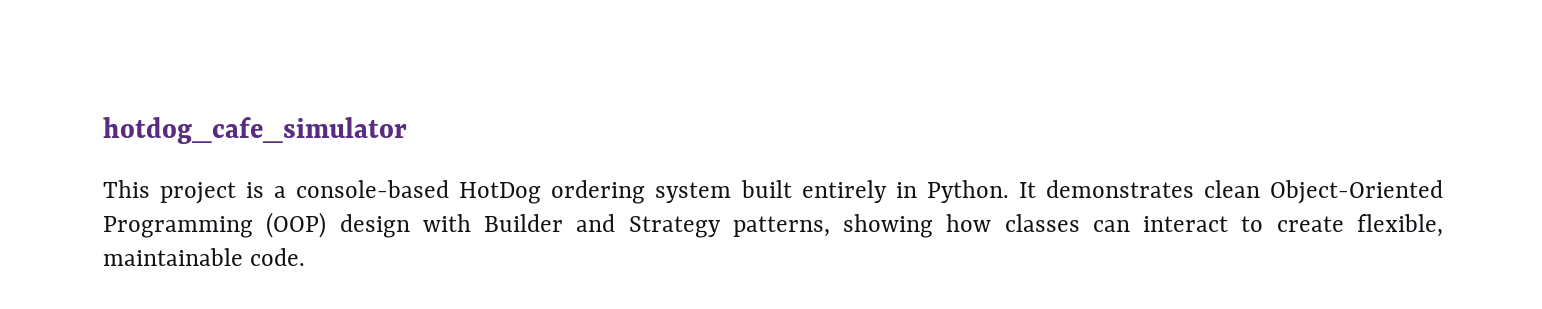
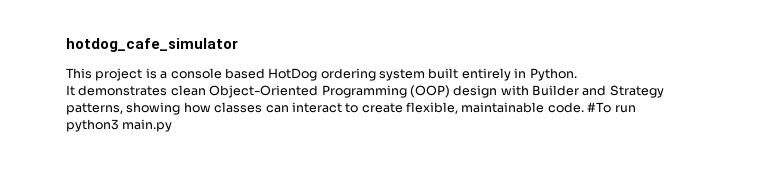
- This project is a console-based HotDog ordering system built entirely in Python. It demonstrates clean Object-Oriented Programming (OOP) design with Builder and Strategy patterns, showing how classes can interact to create flexible, maintainable code.
+ This project is a console based HotDog ordering system built entirely in Python.
+ It demonstrates clean Object-Oriented Programming (OOP) design with Builder and Strategy patterns, showing how classes can interact to create flexible, maintainable code.
+ #To run python3 main.py

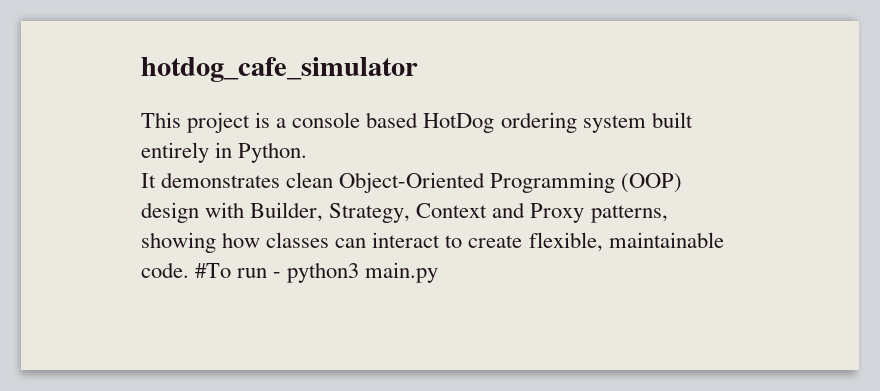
- It demonstrates clean Object-Oriented Programming (OOP) design with Builder and Strategy patterns, showing how classes can interact to create flexible, maintainable code.
+ It demonstrates clean Object-Oriented Programming (OOP) design with Builder, Strategy, Context and Proxy patterns, showing how classes can interact to create flexible, maintainable code.
- #To run python3 main.py
+ #To run - python3 main.py

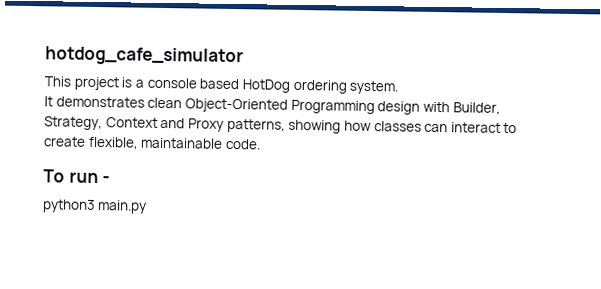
- This project is a console based HotDog ordering system built entirely in Python.
+ This project is a console based HotDog ordering system.
- It demonstrates clean Object-Oriented Programming (OOP) design with Builder, Strategy, Context and Proxy patterns, showing how classes can interact to create flexible, maintainable code. #To run - python3 main.py
+ It demonstrates clean Object-Oriented Programming design with Builder, Strategy, Context and Proxy patterns, showing how classes can interact to create flexible, maintainable code.
+ To run -
+ python3 main.py

